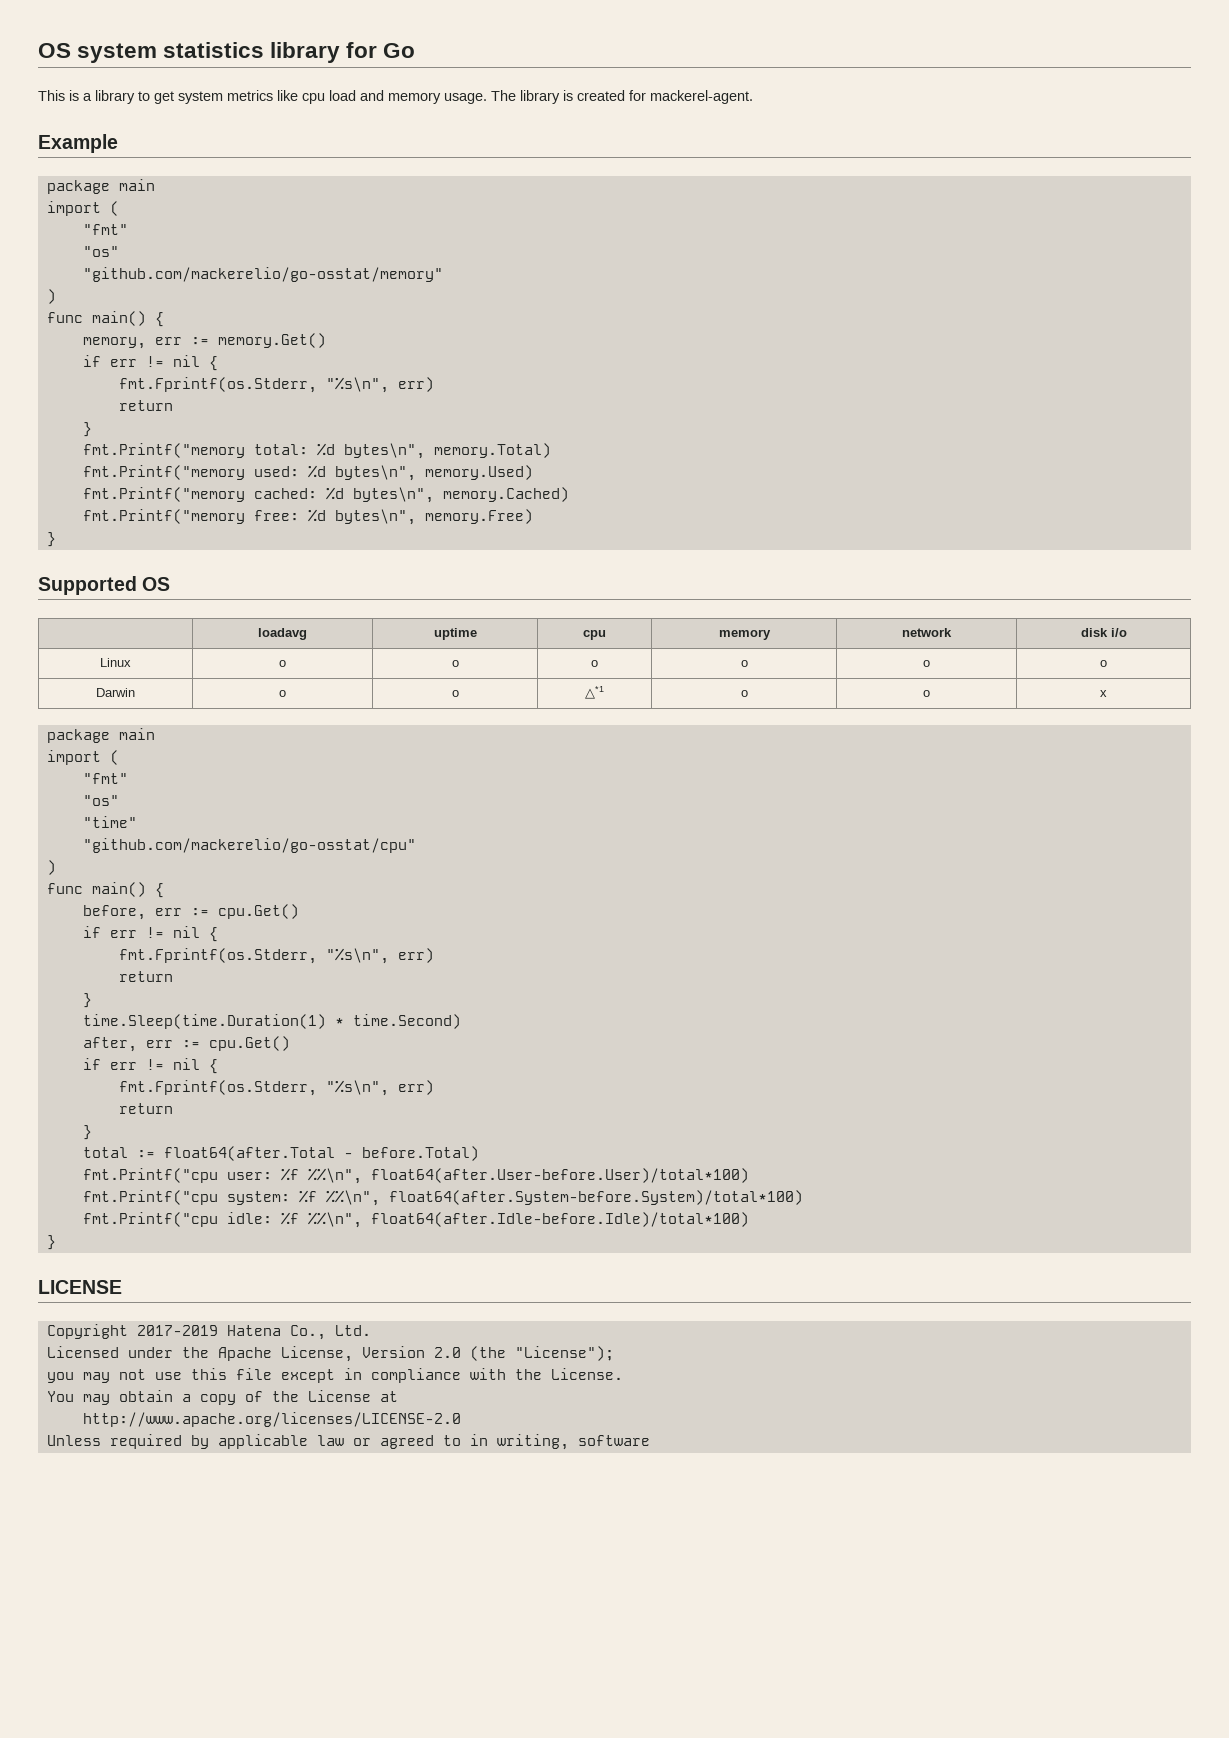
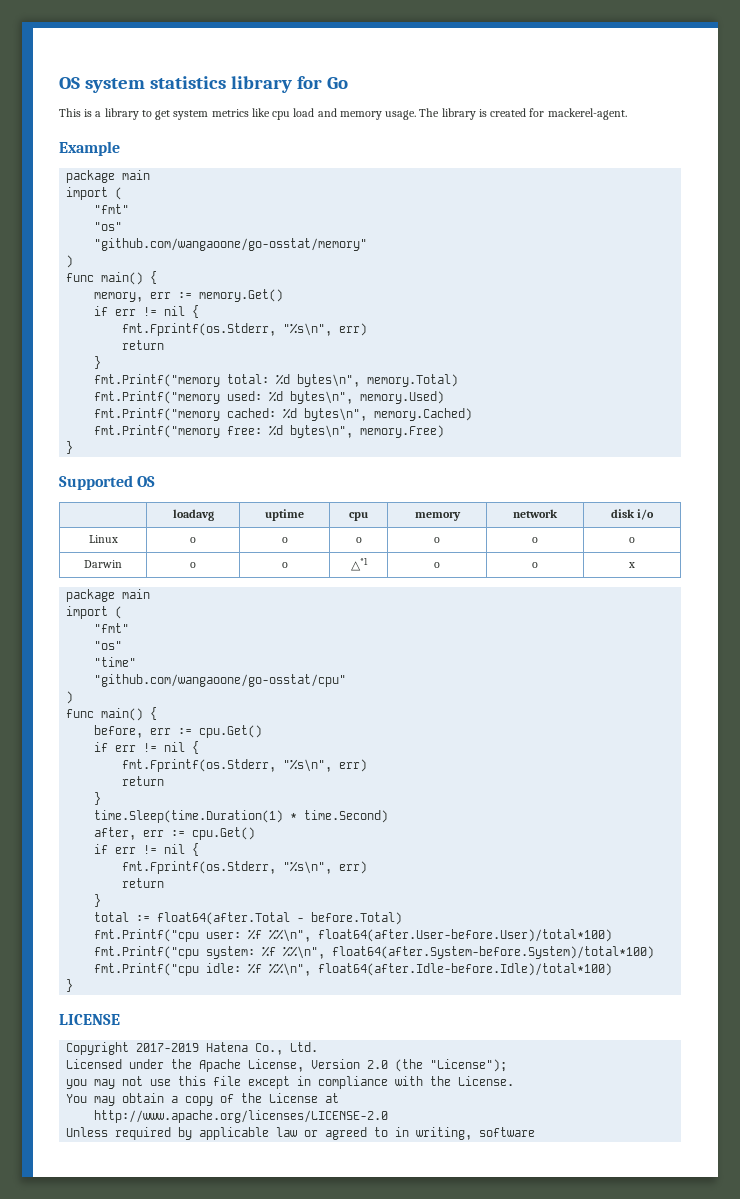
- "github.com/mackerelio/go-osstat/memory"
+ "github.com/wangaoone/go-osstat/memory"
- "github.com/mackerelio/go-osstat/cpu"
+ "github.com/wangaoone/go-osstat/cpu"

